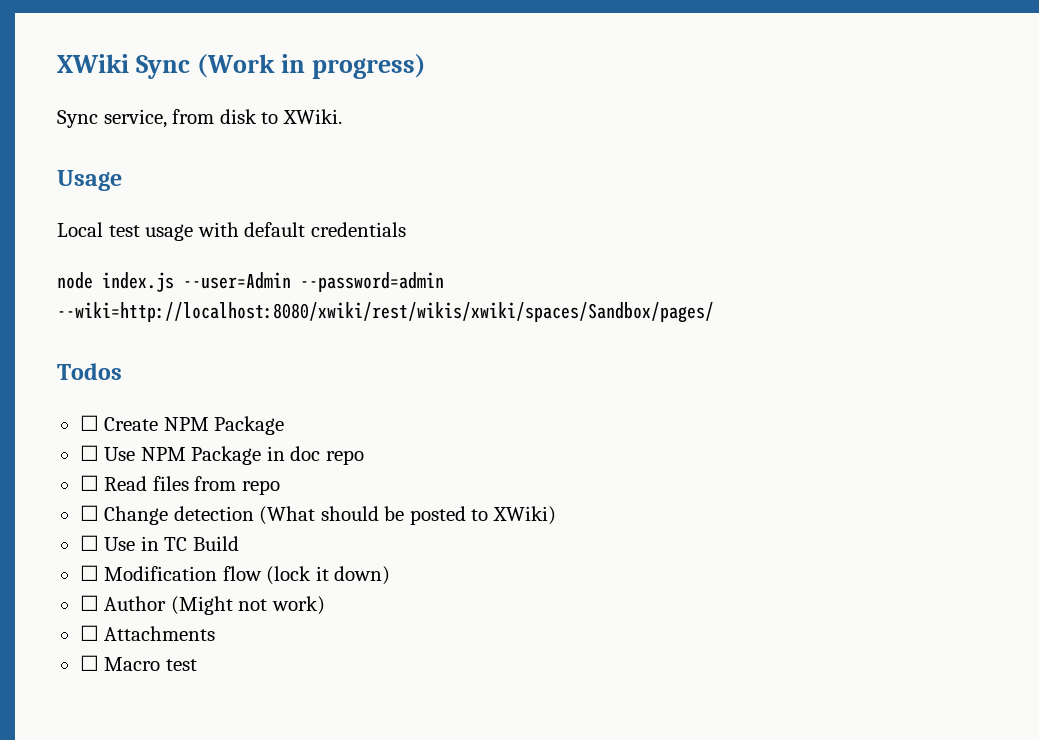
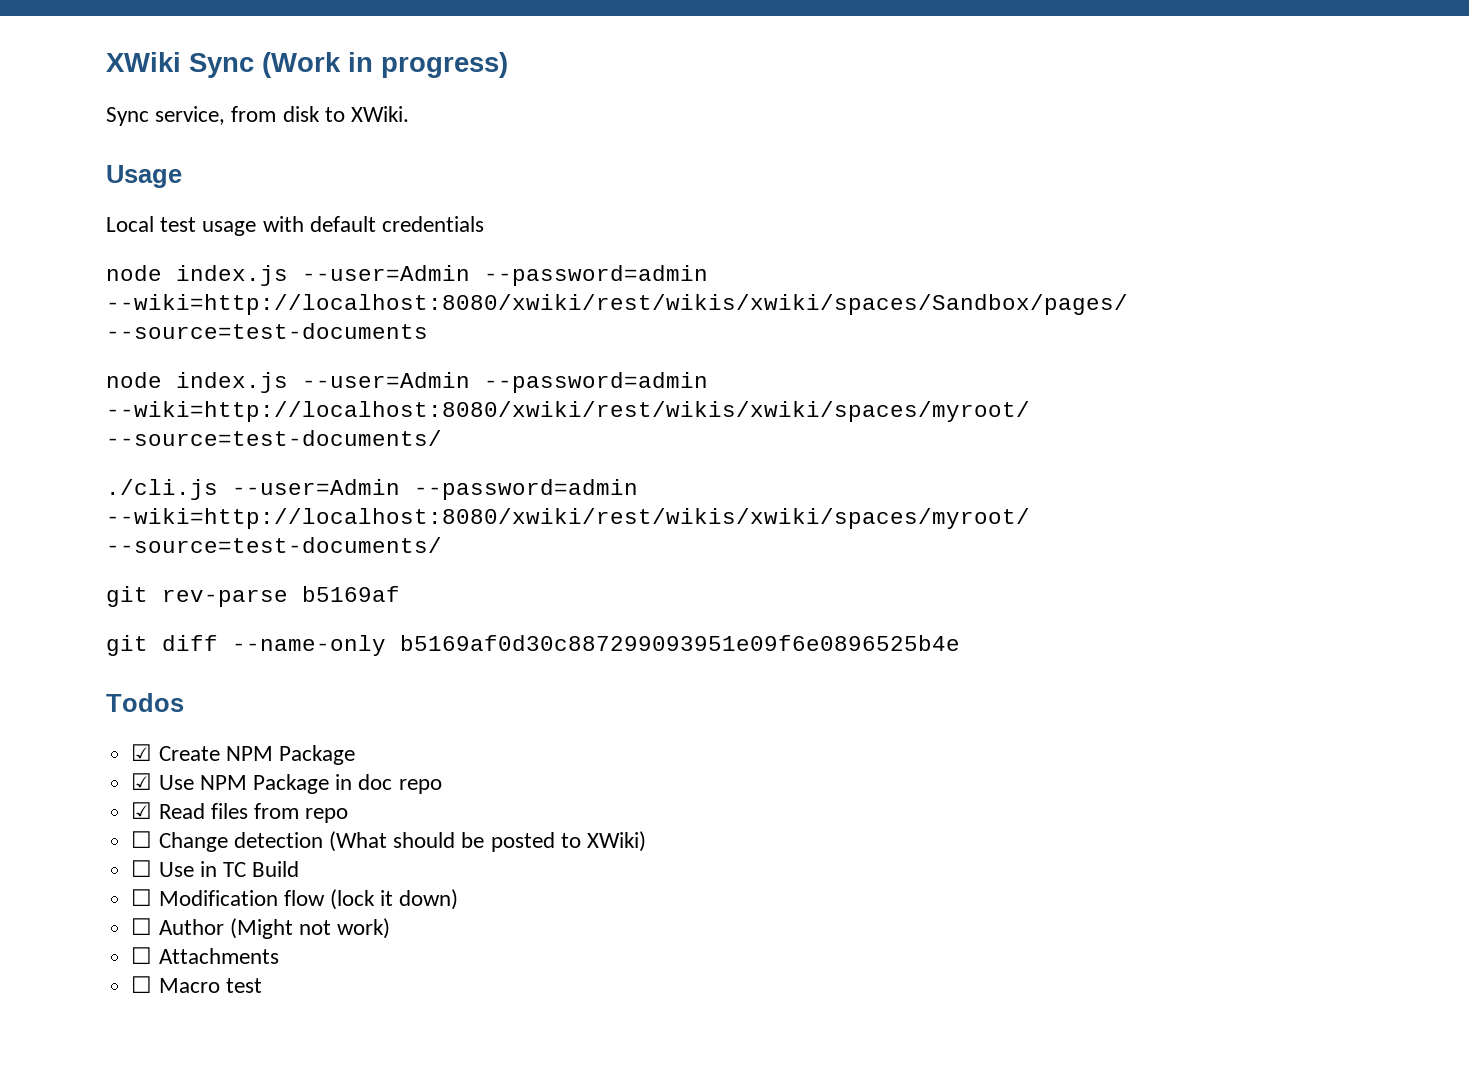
- node index.js --user=Admin --password=admin --wiki=http://localhost:8080/xwiki/rest/wikis/xwiki/spaces/Sandbox/pages/
+ node index.js --user=Admin --password=admin --wiki=http://localhost:8080/xwiki/rest/wikis/xwiki/spaces/Sandbox/pages/ --source=test-documents
+ node index.js --user=Admin --password=admin --wiki=http://localhost:8080/xwiki/rest/wikis/xwiki/spaces/myroot/ --source=test-documents/
+ ./cli.js --user=Admin --password=admin --wiki=http://localhost:8080/xwiki/rest/wikis/xwiki/spaces/myroot/ --source=test-documents/
+ git rev-parse b5169af
+ git diff --name-only b5169af0d30c887299093951e09f6e0896525b4e
- ☐ Create NPM Package
+ ☑ Create NPM Package
- ☐ Use NPM Package in doc repo
+ ☑ Use NPM Package in doc repo
- ☐ Read files from repo
+ ☑ Read files from repo

